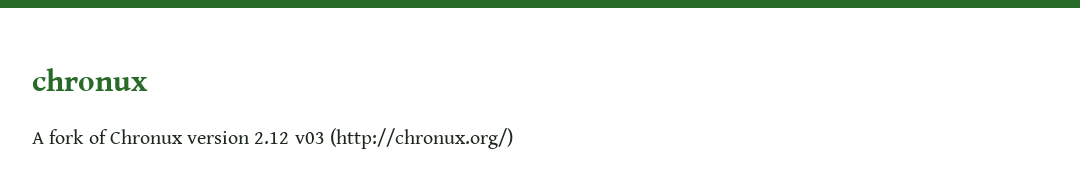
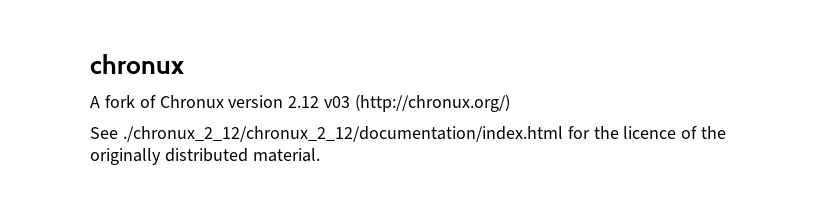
+ See ./chronux_2_12/chronux_2_12/documentation/index.html for the licence of the originally distributed material.

